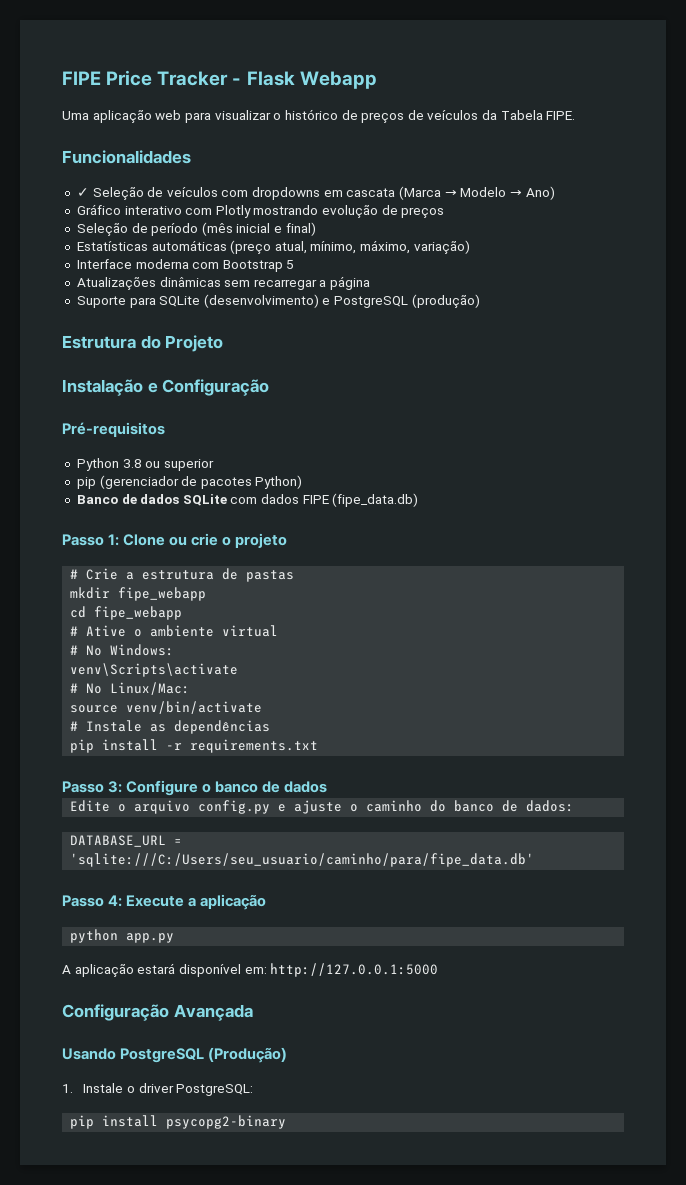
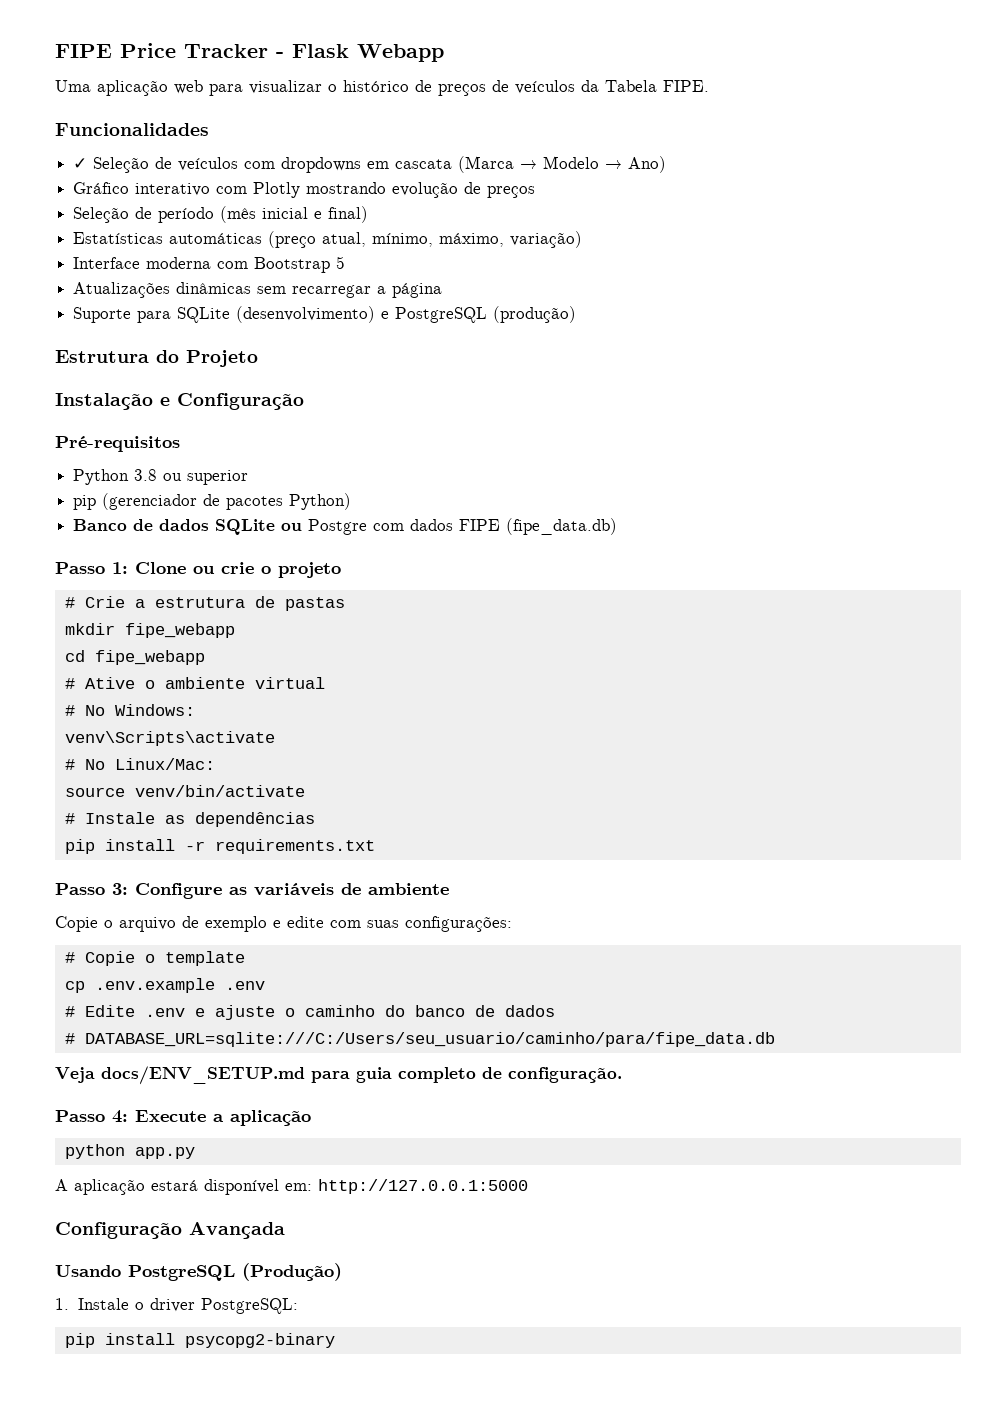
- Banco de dados SQLite com dados FIPE (fipe_data.db)
+ Banco de dados SQLite ou Postgre com dados FIPE (fipe_data.db)
- Passo 3: Configure o banco de dados
- Edite o arquivo config.py e ajuste o caminho do banco de dados:
- DATABASE_URL = 'sqlite:///C:/Users/seu_usuario/caminho/para/fipe_data.db'
+ Passo 3: Configure as variáveis de ambiente
+ Copie o arquivo de exemplo e edite com suas configurações:
+ # Copie o template
+ cp .env.example .env
+ # Edite .env e ajuste o caminho do banco de dados
+ # DATABASE_URL=sqlite:///C:/Users/seu_usuario/caminho/para/fipe_data.db
+ Veja docs/ENV_SETUP.md para guia completo de configuração.

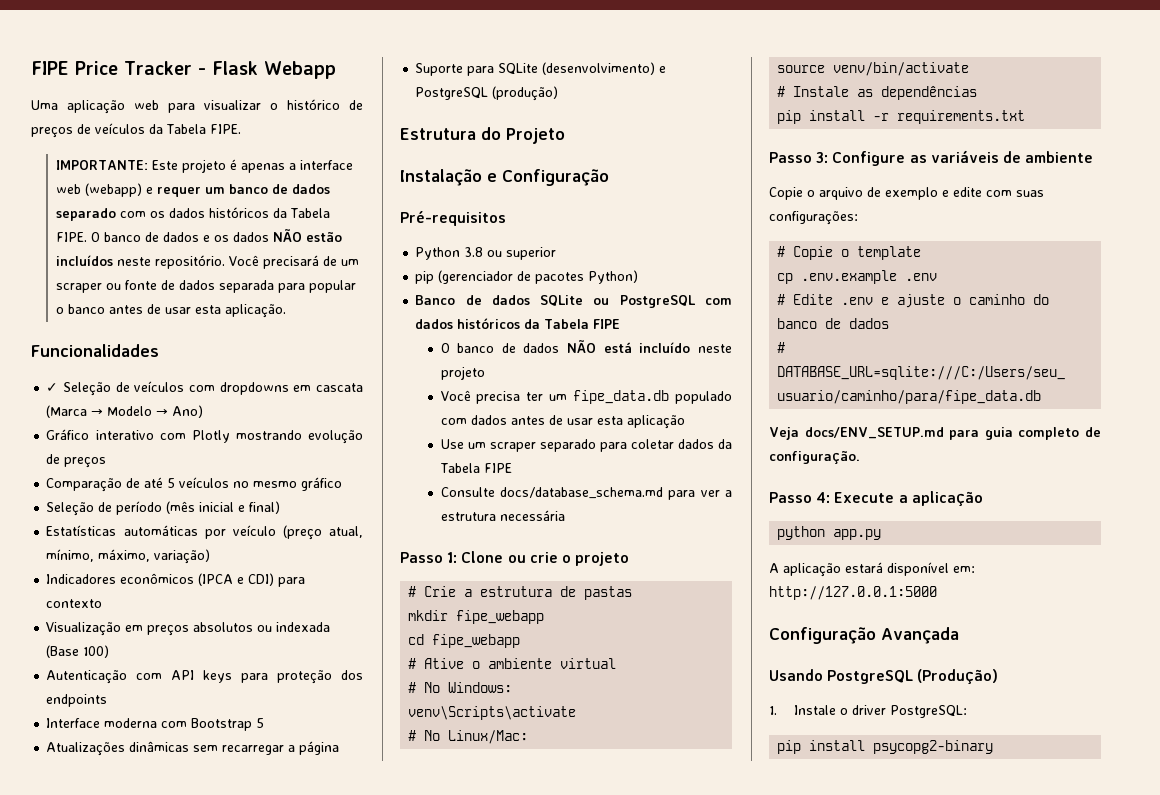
+ IMPORTANTE: Este projeto é apenas a interface web (webapp) e requer um banco de dados separado com os dados históricos da Tabela FIPE. O banco de dados e os dados NÃO estão incluídos neste repositório. Você precisará de um scraper ou fonte de dados separada para popular o banco antes de usar esta aplicação.
+ Comparação de até 5 veículos no mesmo gráfico
- Estatísticas automáticas (preço atual, mínimo, máximo, variação)
+ Estatísticas automáticas por veículo (preço atual, mínimo, máximo, variação)
+ Indicadores econômicos (IPCA e CDI) para contexto
+ Visualização em preços absolutos ou indexada (Base 100)
+ Autenticação com API keys para proteção dos endpoints
- Banco de dados SQLite ou Postgre com dados FIPE (fipe_data.db)
+ Banco de dados SQLite ou PostgreSQL com dados históricos da Tabela FIPE
+ O banco de dados NÃO está incluído neste projeto
+ Você precisa ter um fipe_data.db populado com dados antes de usar esta aplicação
+ Use um scraper separado para coletar dados da Tabela FIPE
+ Consulte docs/database_schema.md para ver a estrutura necessária

